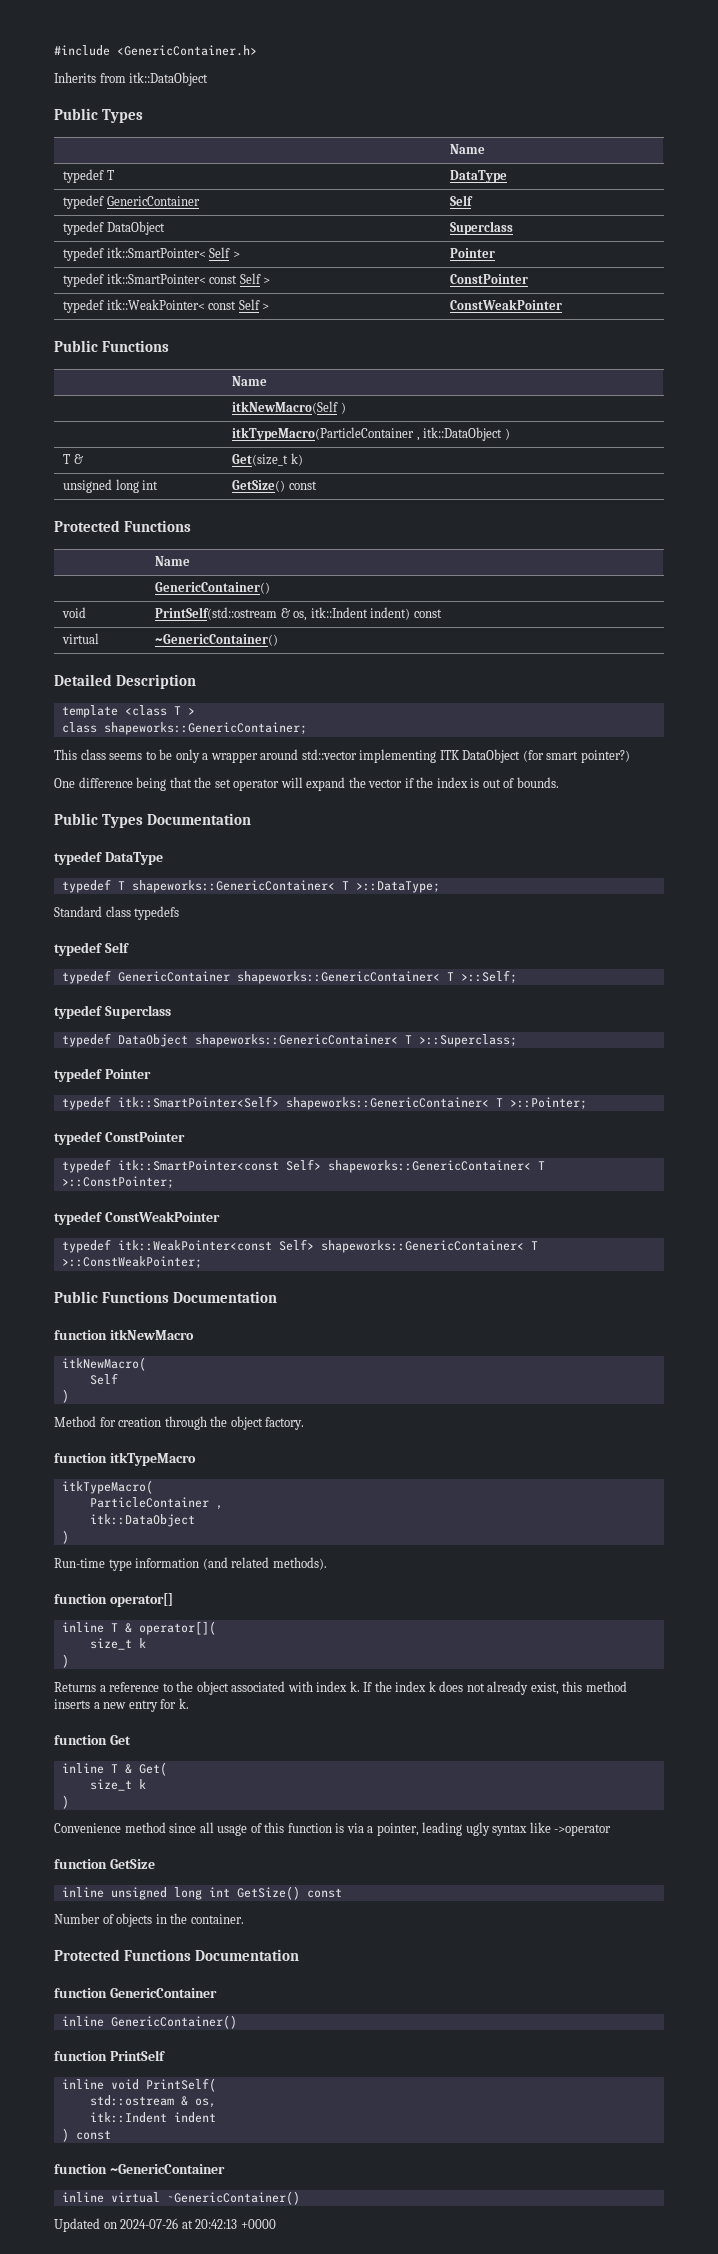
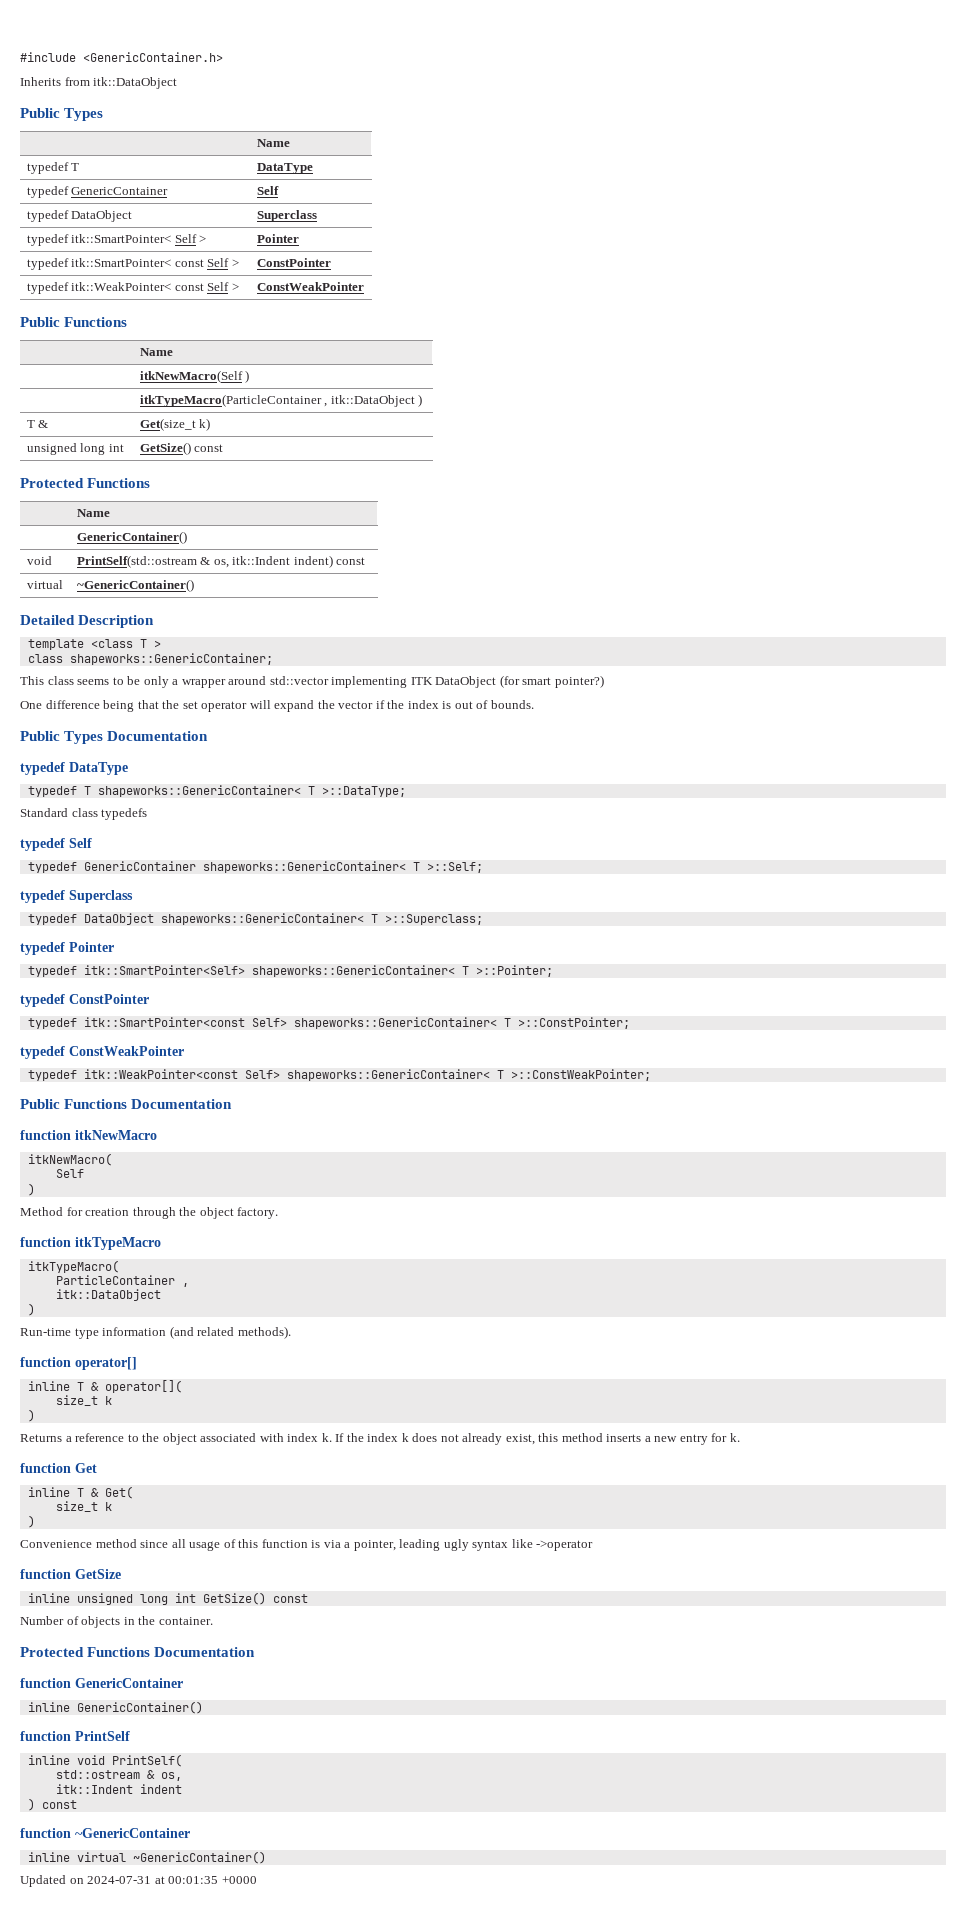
- Updated on 2024-07-26 at 20:42:13 +0000
+ Updated on 2024-07-31 at 00:01:35 +0000

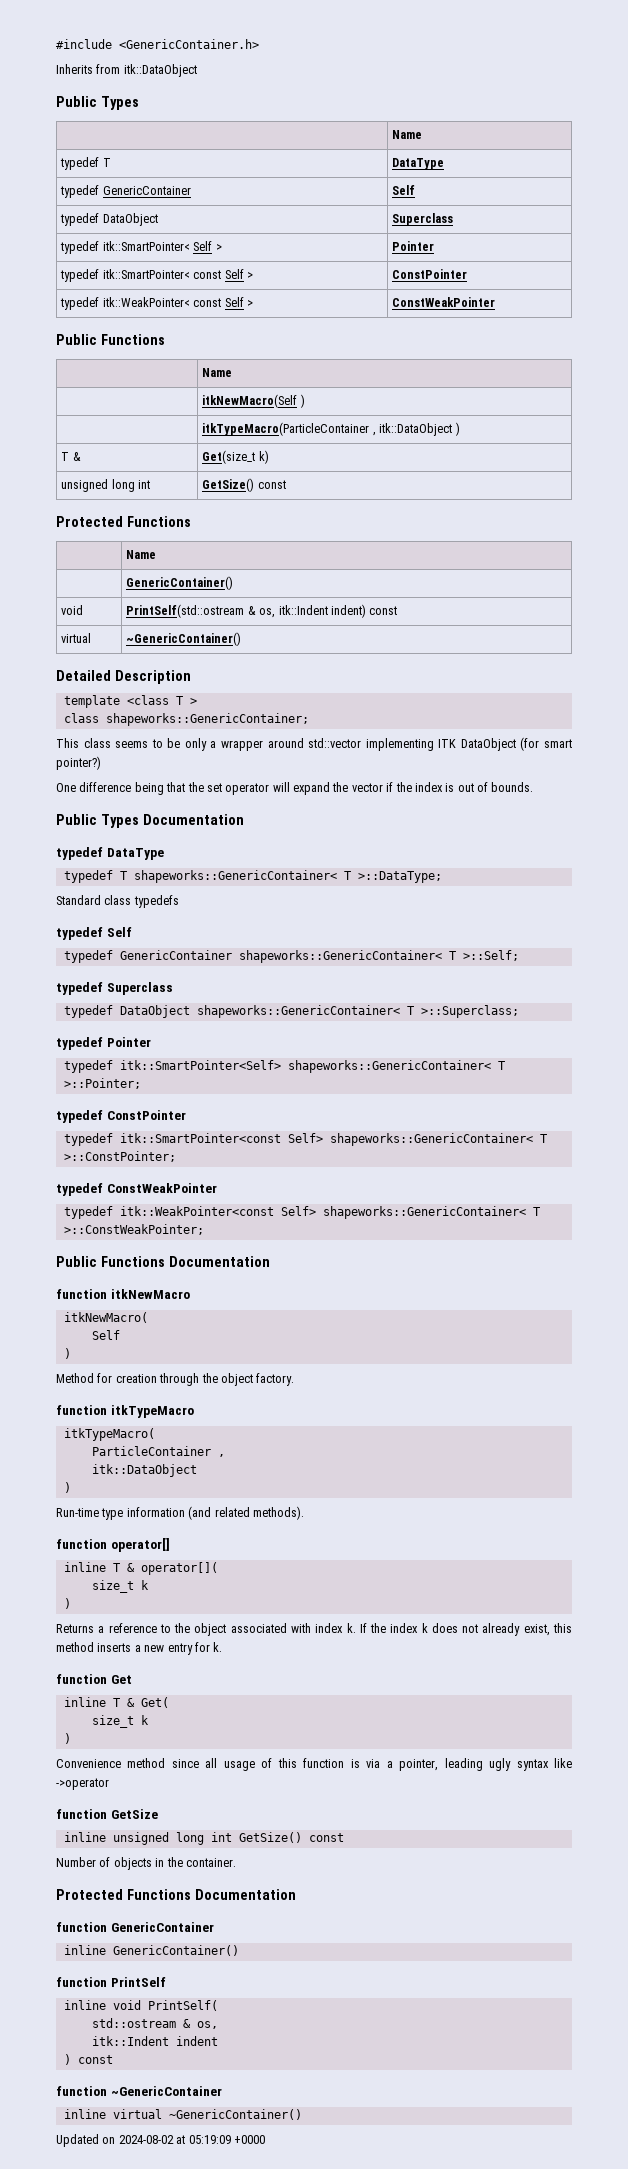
- Updated on 2024-07-31 at 00:01:35 +0000
+ Updated on 2024-08-02 at 05:19:09 +0000

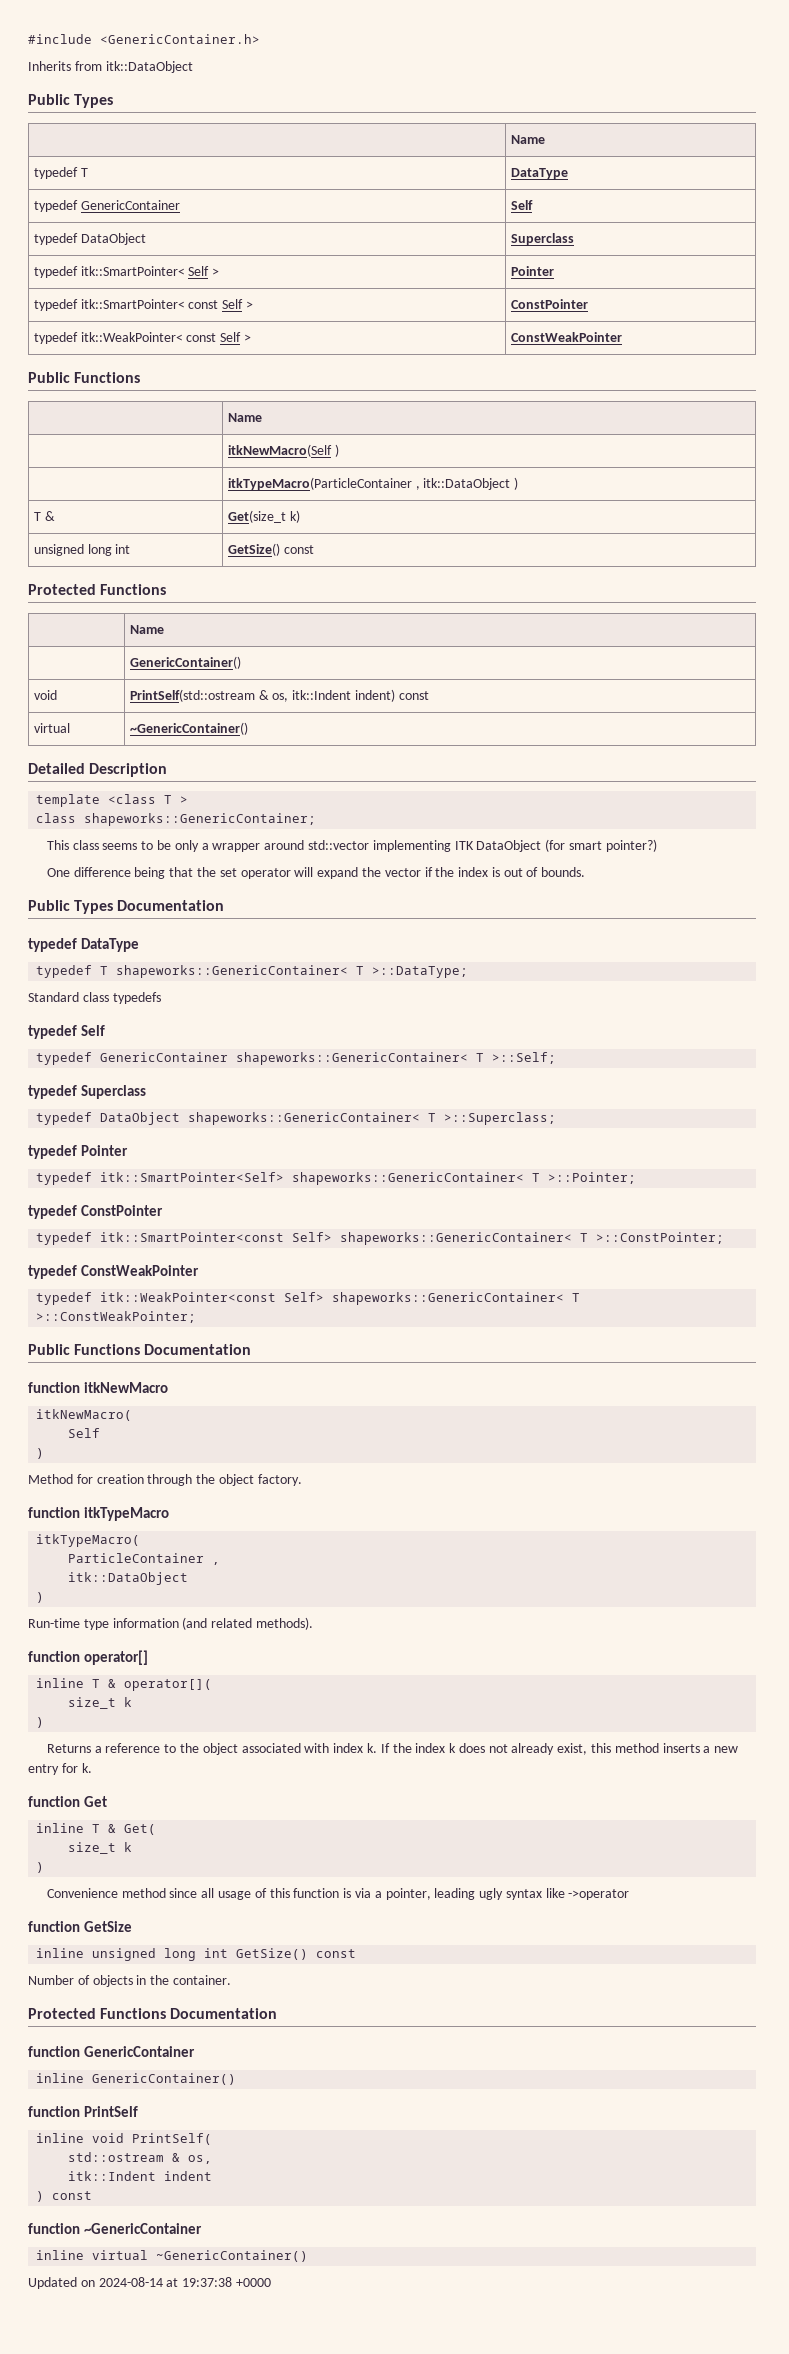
- Updated on 2024-08-02 at 05:19:09 +0000
+ Updated on 2024-08-14 at 19:37:38 +0000

